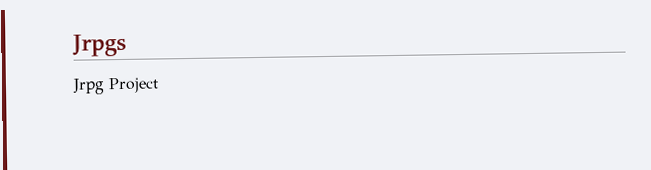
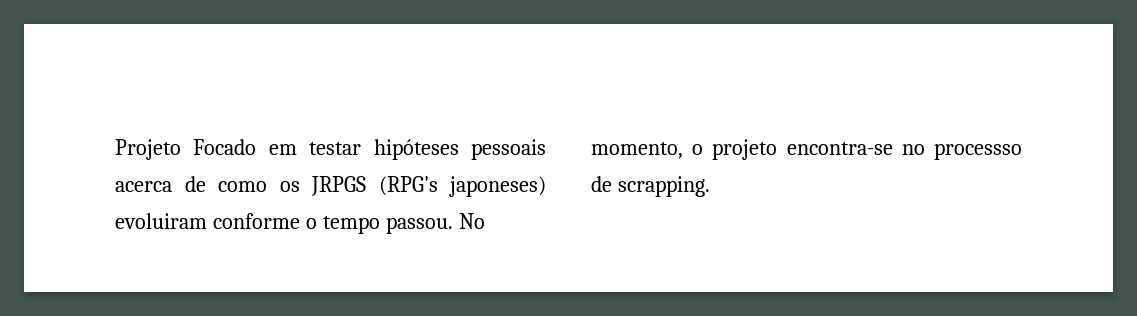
- Jrpgs
- Jrpg Project
+ Projeto Focado em testar hipóteses pessoais acerca de como os JRPGS (RPG's japoneses) evoluiram conforme o tempo passou. No momento, o projeto encontra-se no processso de scrapping.

